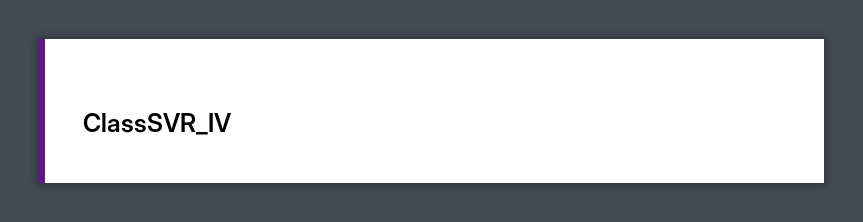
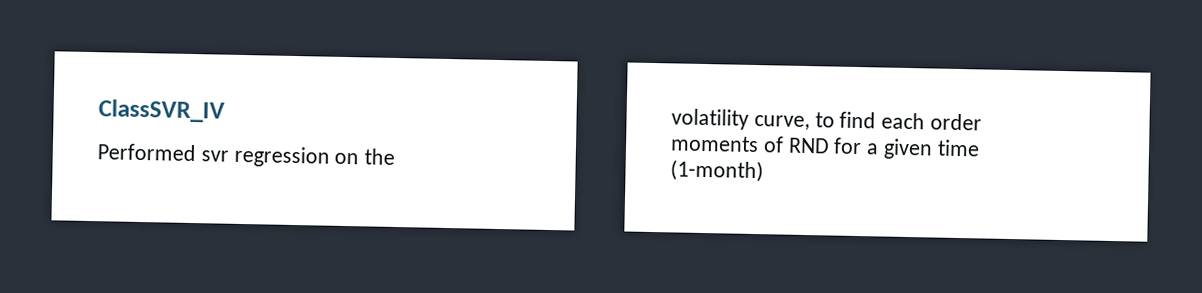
+ Performed svr regression on the volatility curve, to find each order moments of RND for a given time (1-month)

